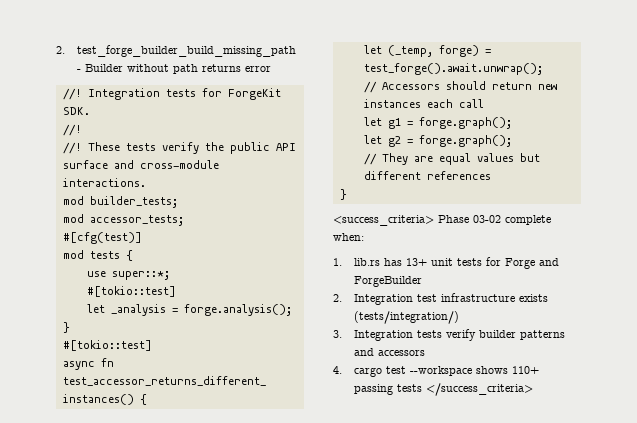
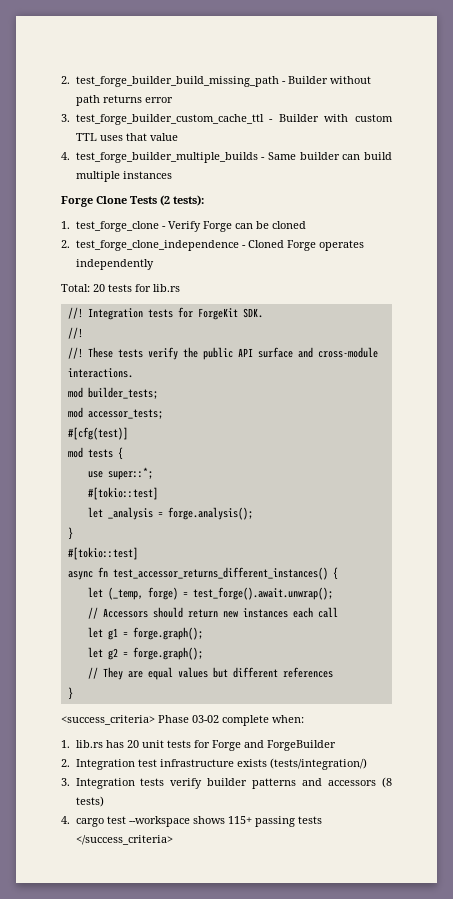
+ 3. test_forge_builder_custom_cache_ttl - Builder with custom TTL uses that value
+ 4. test_forge_builder_multiple_builds - Same builder can build multiple instances
+ Forge Clone Tests (2 tests):
+ 1. test_forge_clone - Verify Forge can be cloned
+ 2. test_forge_clone_independence - Cloned Forge operates independently
+ Total: 20 tests for lib.rs
- 1. lib.rs has 13+ unit tests for Forge and ForgeBuilder
+ 1. lib.rs has 20 unit tests for Forge and ForgeBuilder
- 3. Integration tests verify builder patterns and accessors
+ 3. Integration tests verify builder patterns and accessors (8 tests)
- 4. cargo test --workspace shows 110+ passing tests </success_criteria>
+ 4. cargo test --workspace shows 115+ passing tests </success_criteria>

